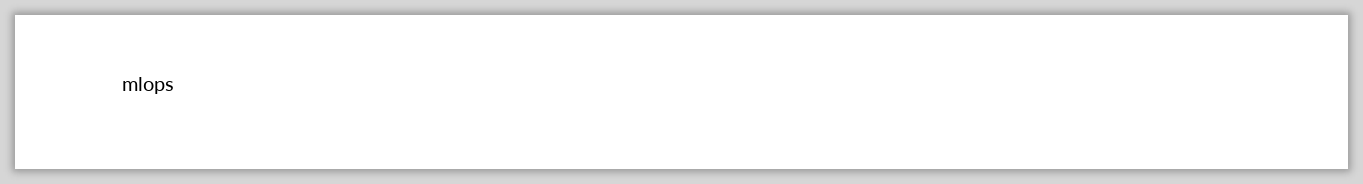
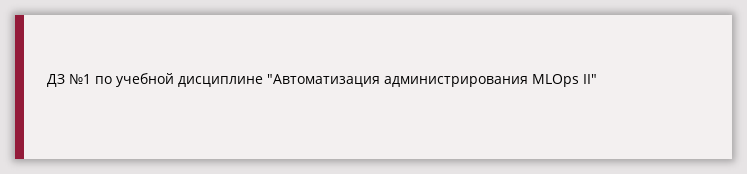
- mlops
+ ДЗ №1 по учебной дисциплине "Автоматизация администрирования MLOps II"

